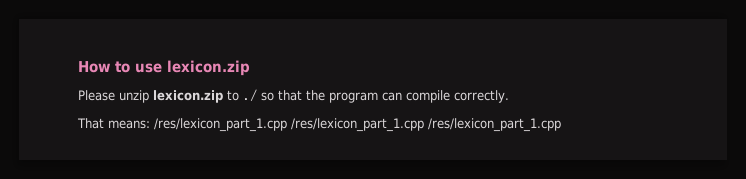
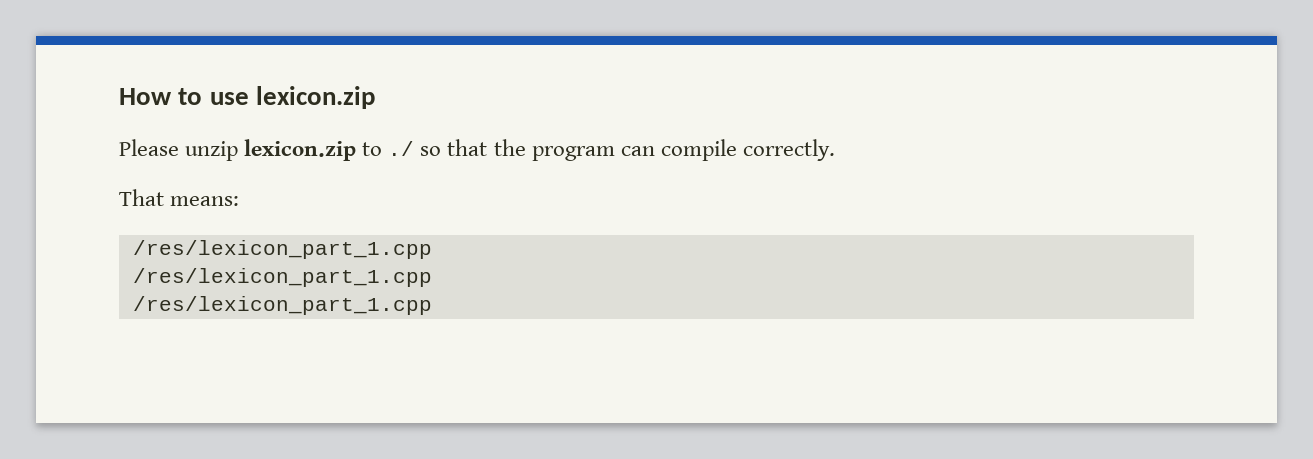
- That means: /res/lexicon_part_1.cpp /res/lexicon_part_1.cpp /res/lexicon_part_1.cpp
+ That means:
+ /res/lexicon_part_1.cpp
+ /res/lexicon_part_1.cpp
+ /res/lexicon_part_1.cpp

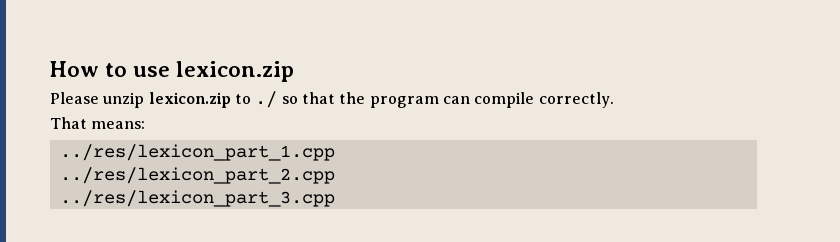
  That means:
- /res/lexicon_part_1.cpp
- /res/lexicon_part_1.cpp
- /res/lexicon_part_1.cpp
+ ../res/lexicon_part_1.cpp
+ ../res/lexicon_part_2.cpp
+ ../res/lexicon_part_3.cpp

